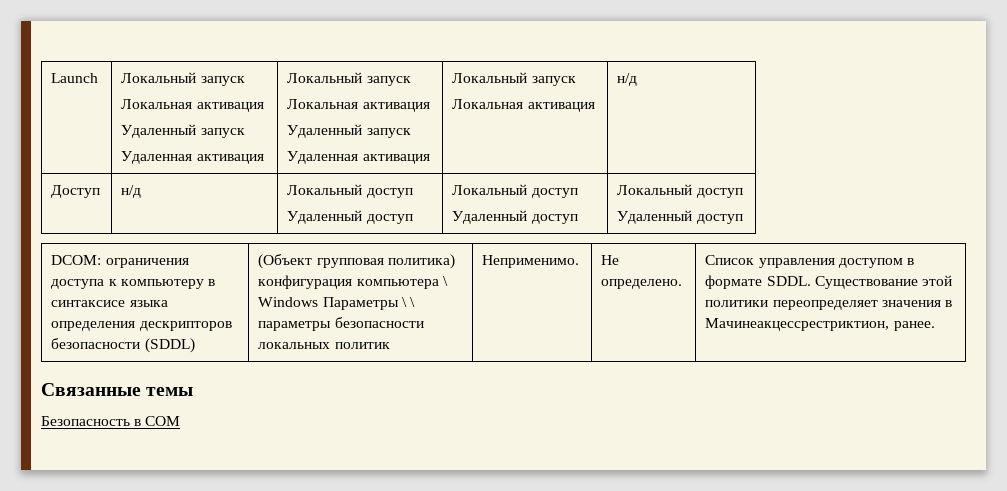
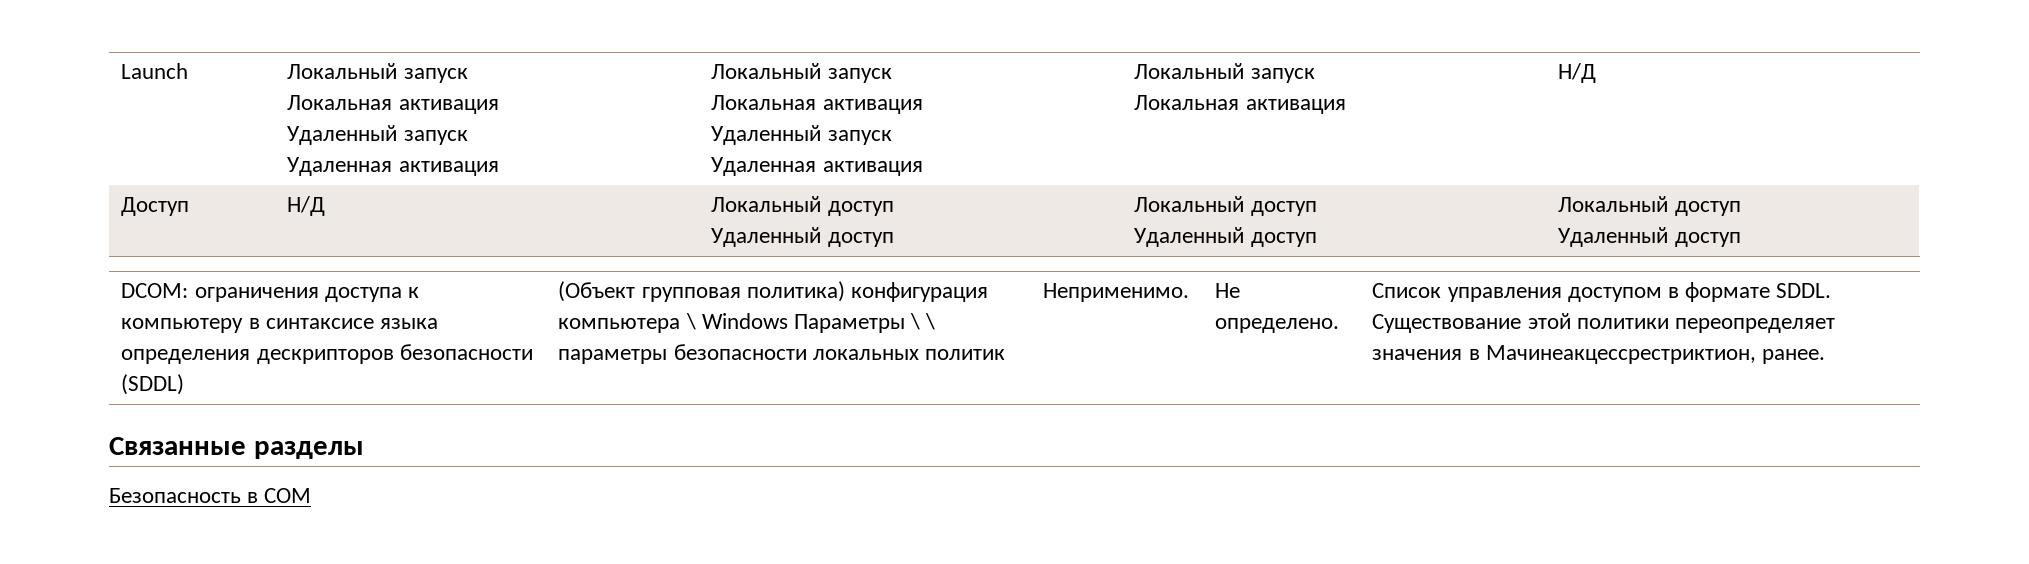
  Launch | Локальный запуск
  Локальная активация
  Удаленный запуск
  Удаленная активация | Локальный запуск
  Локальная активация
  Удаленный запуск
  Удаленная активация | Локальный запуск
- Локальная активация | н/д
+ Локальная активация | Н/Д
- Доступ | н/д | Локальный доступ
+ Доступ | Н/Д | Локальный доступ
- Связанные темы
+ Связанные разделы

